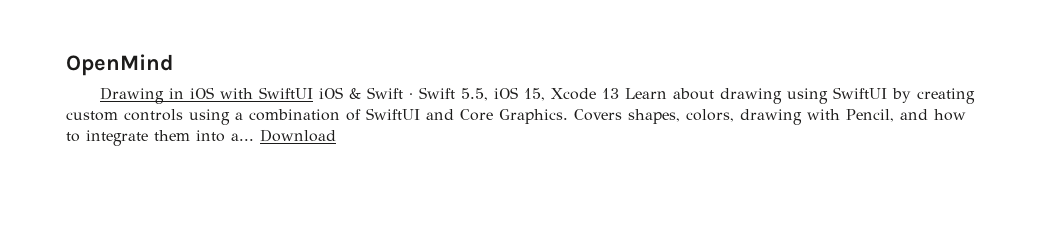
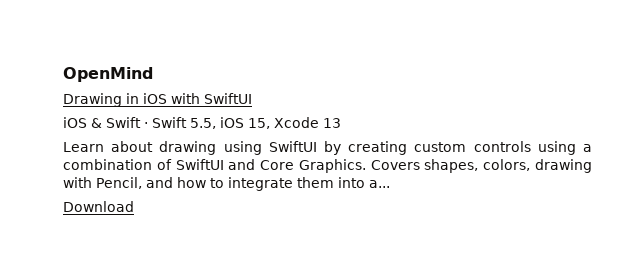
- Drawing in iOS with SwiftUI iOS & Swift · Swift 5.5, iOS 15, Xcode 13 Learn about drawing using SwiftUI by creating custom controls using a combination of SwiftUI and Core Graphics.
+ Drawing in iOS with SwiftUI
+ iOS & Swift · Swift 5.5, iOS 15, Xcode 13
+ Learn about drawing using SwiftUI by creating custom controls using a combination of SwiftUI and Core Graphics.
- Covers shapes, colors, drawing with Pencil, and how to integrate them into a... Download
+ Covers shapes, colors, drawing with Pencil, and how to integrate them into a...
+ Download

